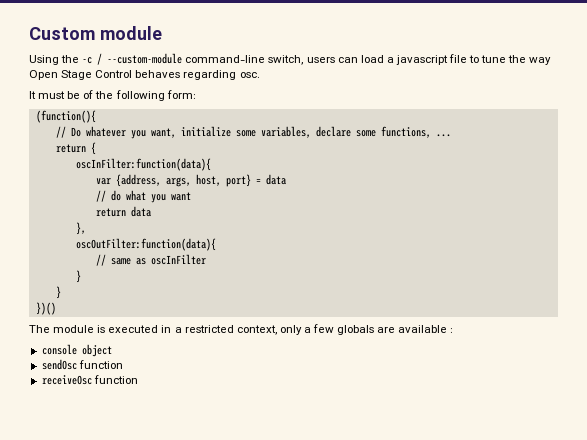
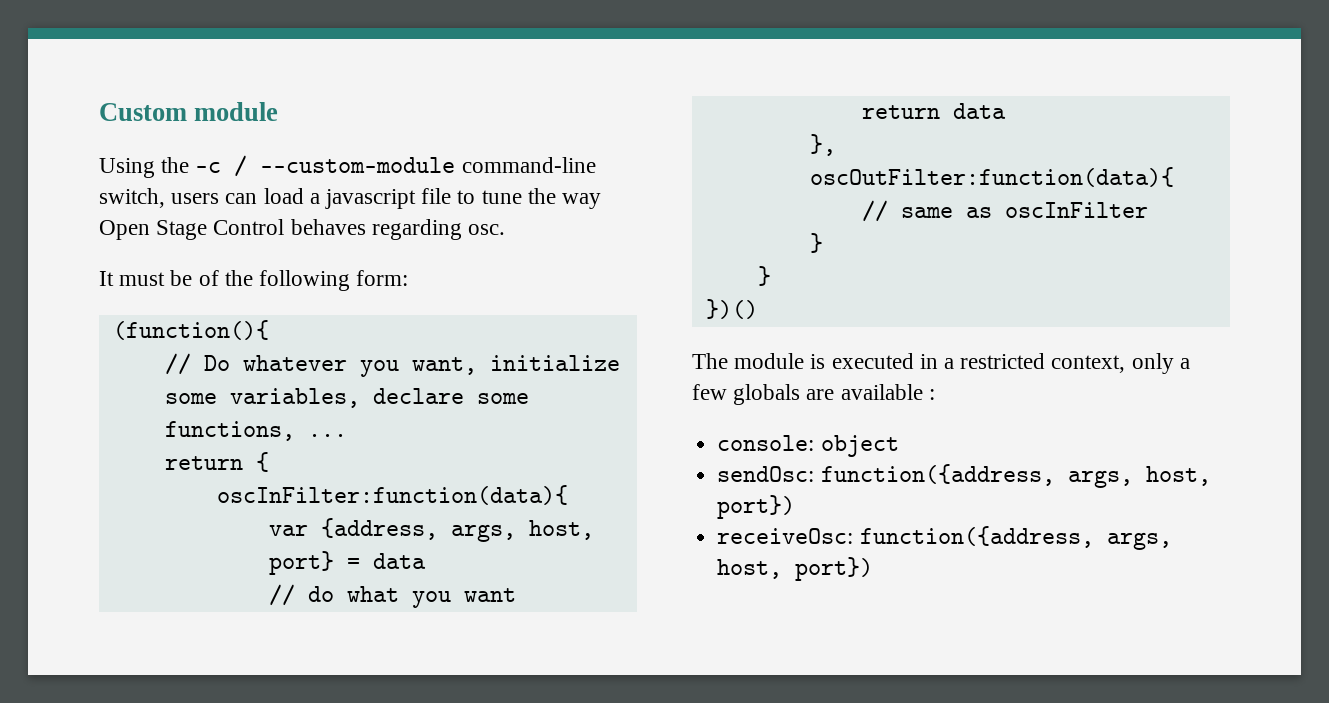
- console object
+ console: object
- sendOsc function
- receiveOsc function
+ sendOsc: function({address, args, host, port})
+ receiveOsc: function({address, args, host, port})

